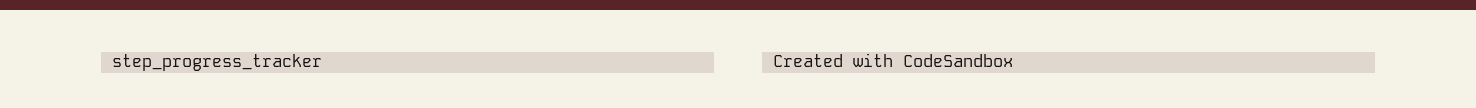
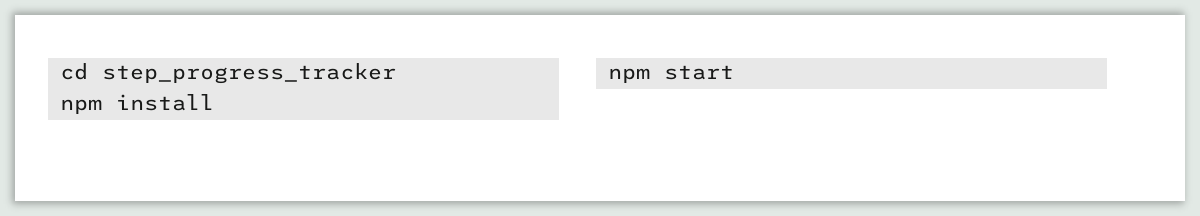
- step_progress_tracker
+ cd step_progress_tracker
- Created with CodeSandbox
+ npm install
+ npm start

